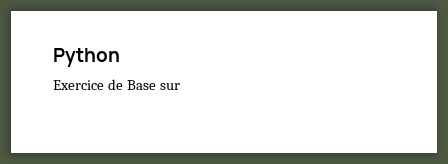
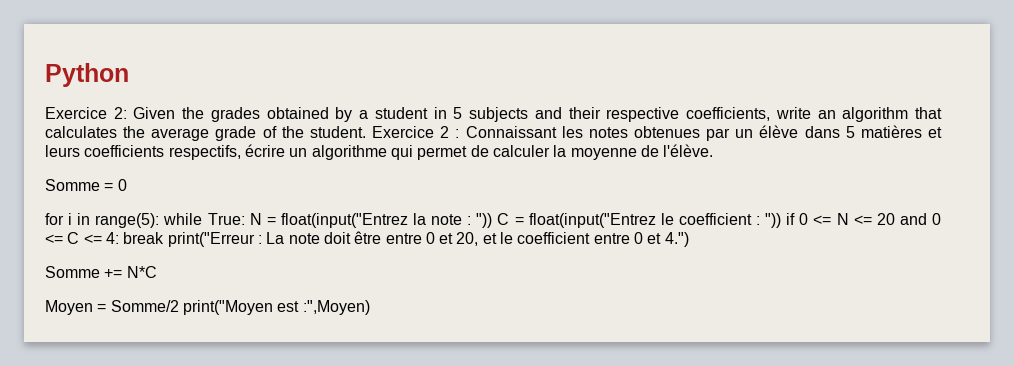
- Exercice de Base sur
+ Exercice 2: Given the grades obtained by a student in 5 subjects and their respective coefficients, write an algorithm that calculates the average grade of the student. Exercice 2 : Connaissant les notes obtenues par un élève dans 5 matières et leurs coefficients respectifs, écrire un algorithme qui permet de calculer la moyenne de l'élève.
+ Somme = 0
+ for i in range(5): while True: N = float(input("Entrez la note : ")) C = float(input("Entrez le coefficient : ")) if 0 <= N <= 20 and 0 <= C <= 4: break print("Erreur : La note doit être entre 0 et 20, et le coefficient entre 0 et 4.")
+ Somme += N*C
+ Moyen = Somme/2 print("Moyen est :",Moyen)

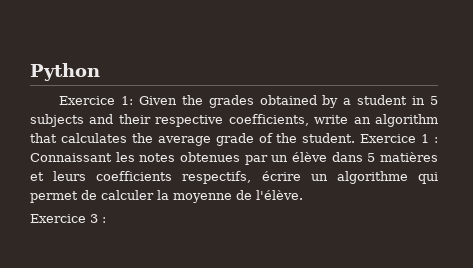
- Exercice 2: Given the grades obtained by a student in 5 subjects and their respective coefficients, write an algorithm that calculates the average grade of the student.
+ Exercice 1: Given the grades obtained by a student in 5 subjects and their respective coefficients, write an algorithm that calculates the average grade of the student.
- Exercice 2 : Connaissant les notes obtenues par un élève dans 5 matières et leurs coefficients respectifs, écrire un algorithme qui permet de calculer la moyenne de l'élève.
+ Exercice 1 : Connaissant les notes obtenues par un élève dans 5 matières et leurs coefficients respectifs, écrire un algorithme qui permet de calculer la moyenne de l'élève.
- Somme = 0
- for i in range(5): while True: N = float(input("Entrez la note : ")) C = float(input("Entrez le coefficient : ")) if 0 <= N <= 20 and 0 <= C <= 4: break print("Erreur : La note doit être entre 0 et 20, et le coefficient entre 0 et 4.")
- Somme += N*C
- Moyen = Somme/2 print("Moyen est :",Moyen)
+ Exercice 3 :

